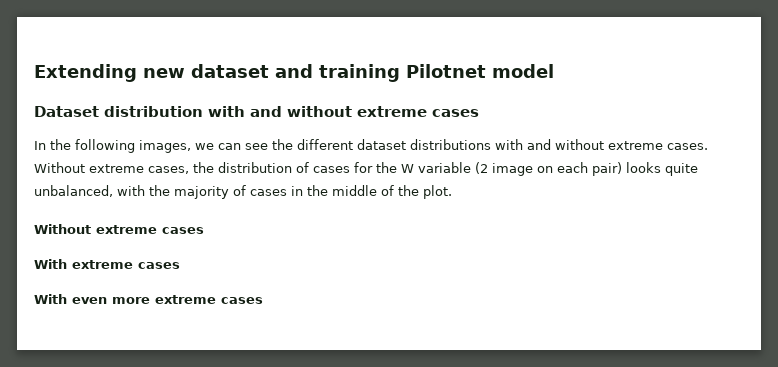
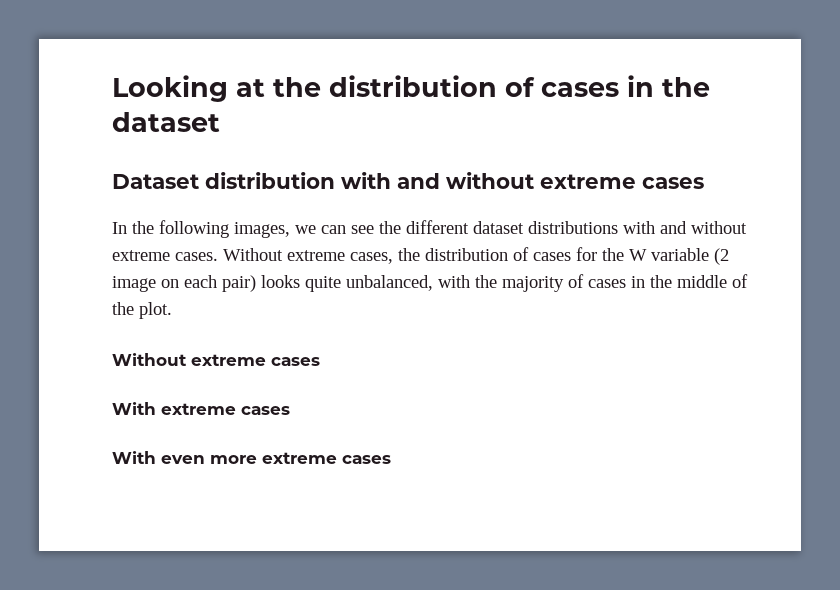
- Extending new dataset and training Pilotnet model
+ Looking at the distribution of cases in the dataset

